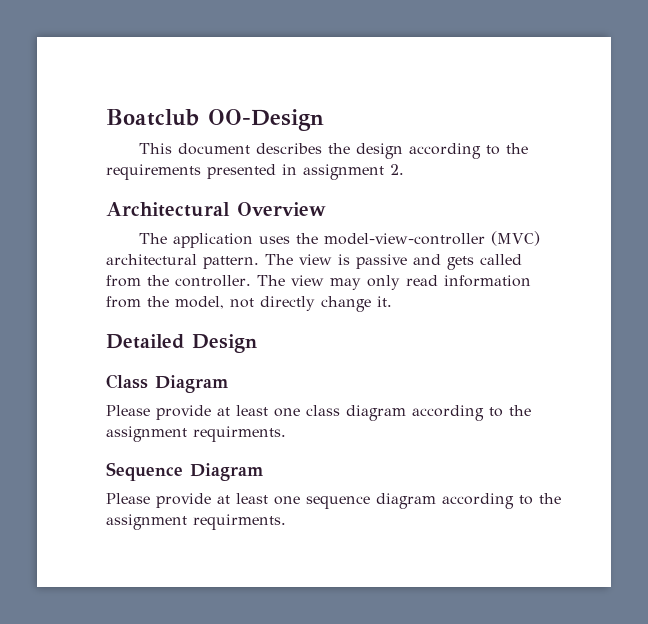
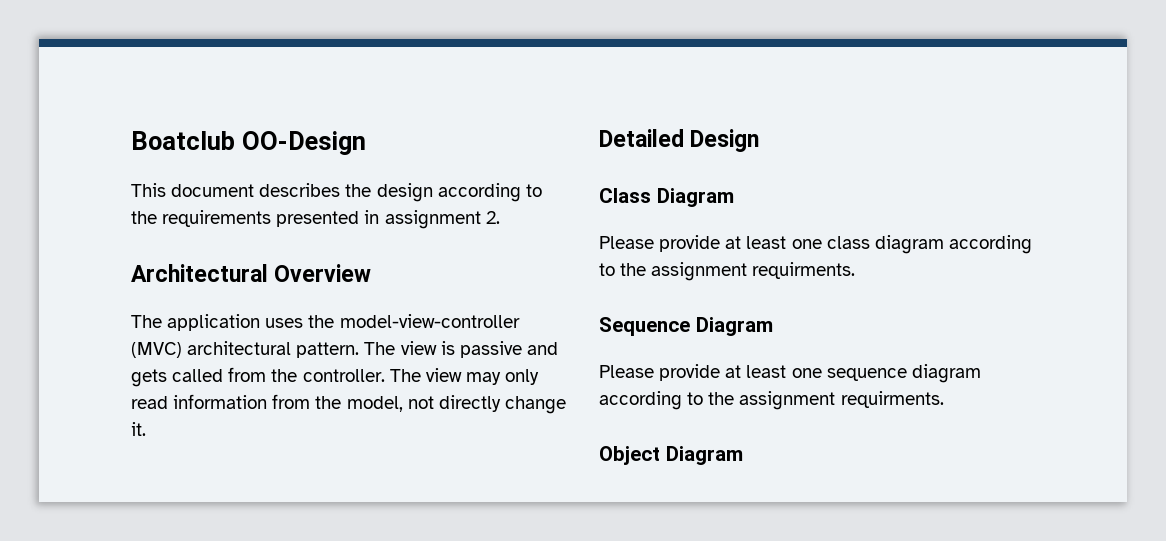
+ Object Diagram

